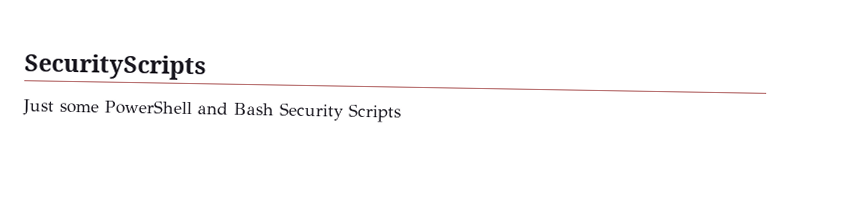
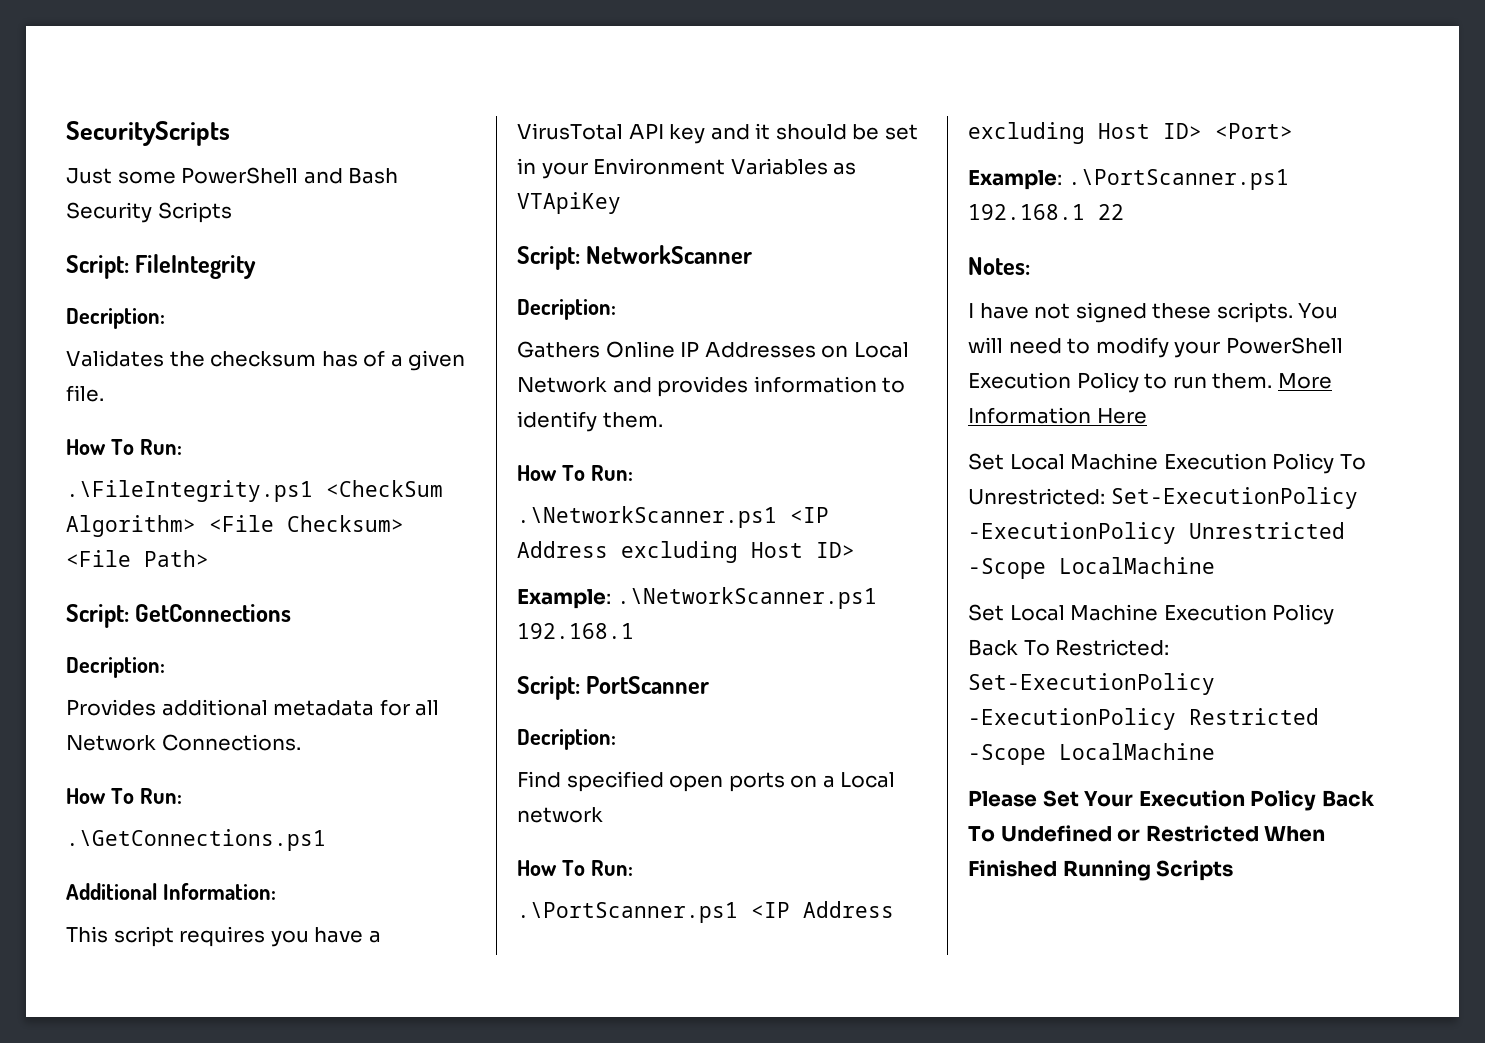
+ Script: FileIntegrity
+ Decription:
+ Validates the checksum has of a given file.
+ How To Run:
+ .\FileIntegrity.ps1 <CheckSum Algorithm> <File Checksum> <File Path>
+ Script: GetConnections
+ Decription:
+ Provides additional metadata for all Network Connections.
+ How To Run:
+ .\GetConnections.ps1
+ Additional Information:
+ This script requires you have a VirusTotal API key and it should be set in your Environment Variables as VTApiKey
+ Script: NetworkScanner
+ Decription:
+ Gathers Online IP Addresses on Local Network and provides information to identify them.
+ How To Run:
+ .\NetworkScanner.ps1 <IP Address excluding Host ID>
+ Example: .\NetworkScanner.ps1 192.168.1
+ Script: PortScanner
+ Decription:
+ Find specified open ports on a Local network
+ How To Run:
+ .\PortScanner.ps1 <IP Address excluding Host ID> <Port>
+ Example: .\PortScanner.ps1 192.168.1 22
+ Notes:
+ I have not signed these scripts. You will need to modify your PowerShell Execution Policy to run them. More Information Here
+ Set Local Machine Execution Policy To Unrestricted: Set-ExecutionPolicy -ExecutionPolicy Unrestricted -Scope LocalMachine
+ Set Local Machine Execution Policy Back To Restricted: Set-ExecutionPolicy -ExecutionPolicy Restricted -Scope LocalMachine
+ Please Set Your Execution Policy Back To Undefined or Restricted When Finished Running Scripts

